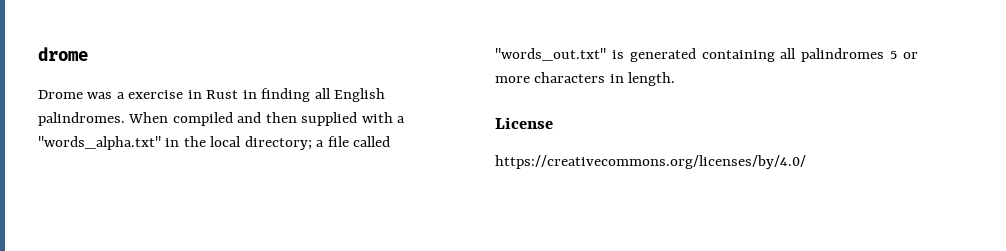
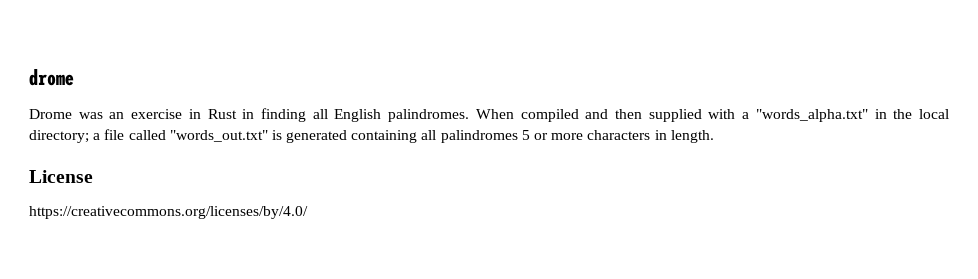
- Drome was a exercise in Rust in finding all English palindromes.
+ Drome was an exercise in Rust in finding all English palindromes.

